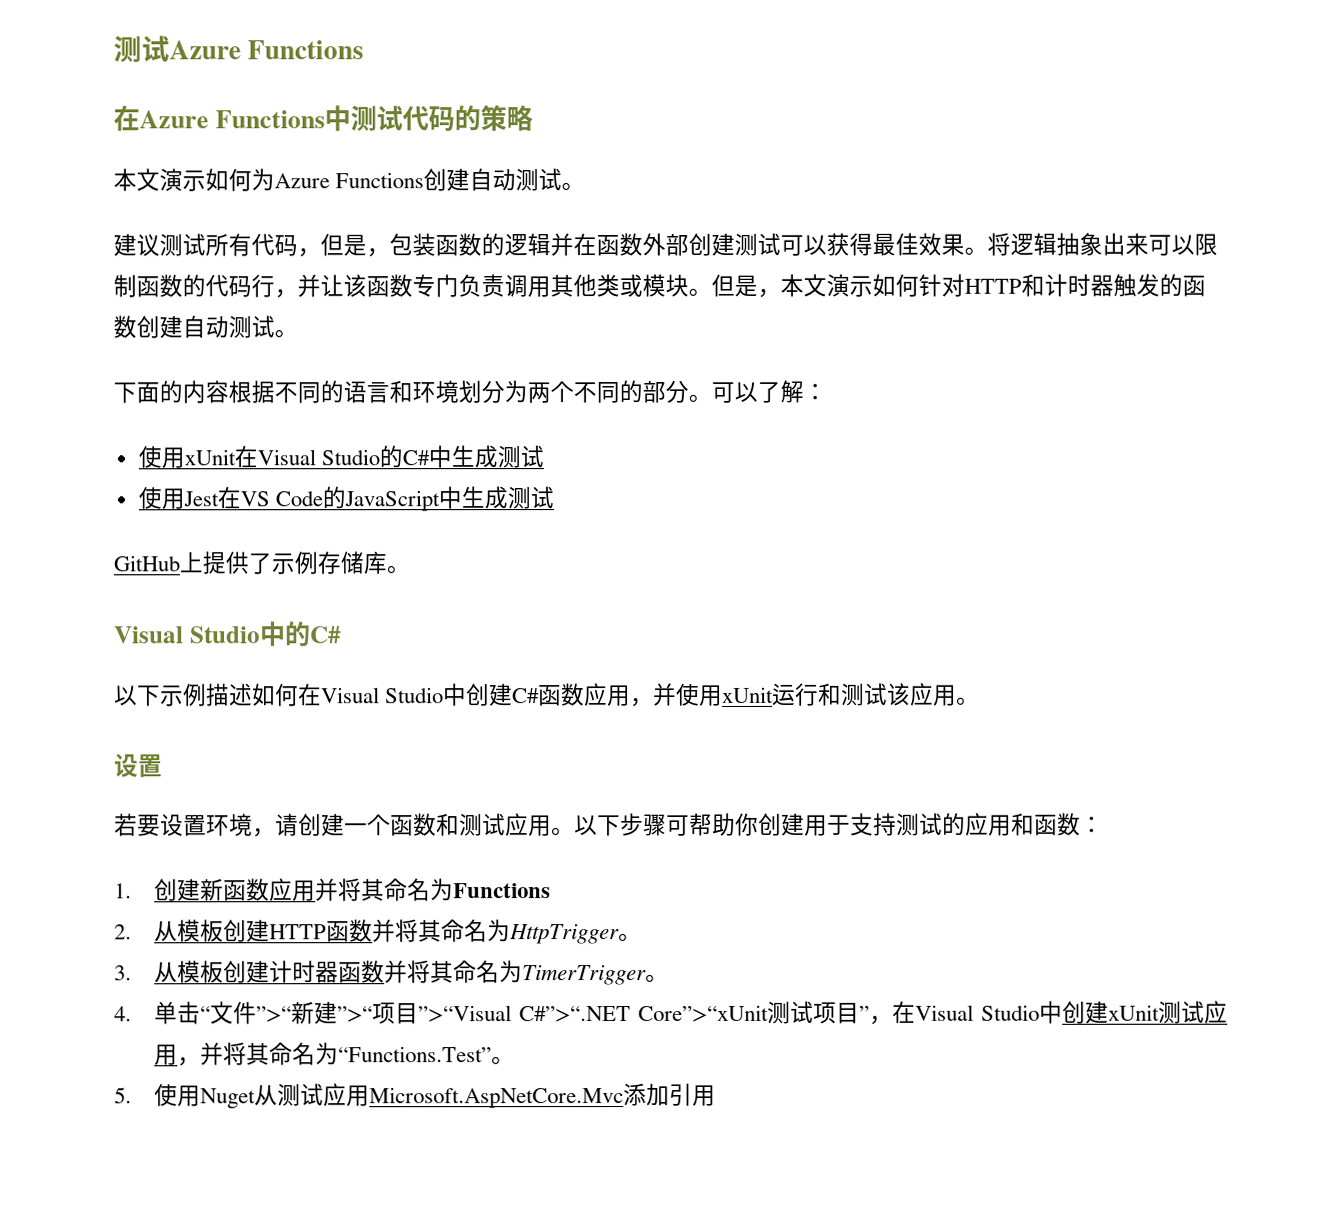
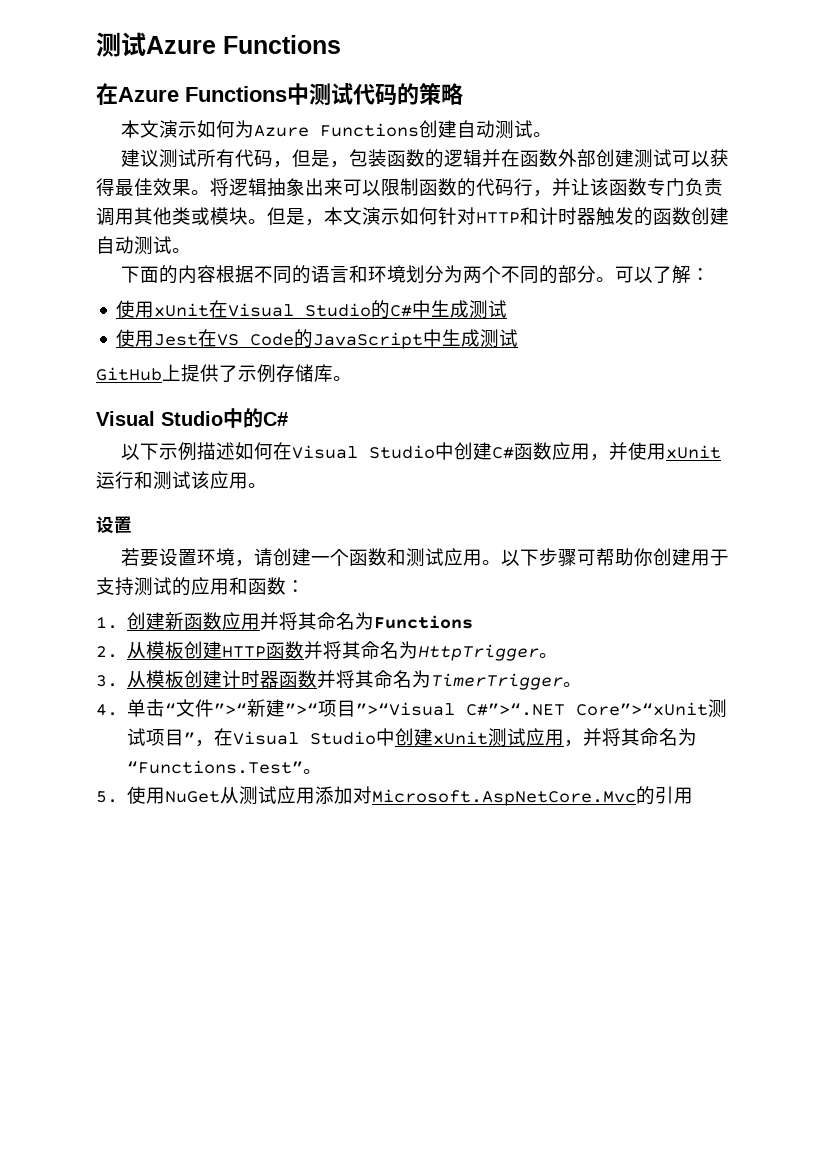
- 5.使用Nuget从测试应用Microsoft.AspNetCore.Mvc添加引用
+ 5.使用NuGet从测试应用添加对Microsoft.AspNetCore.Mvc的引用

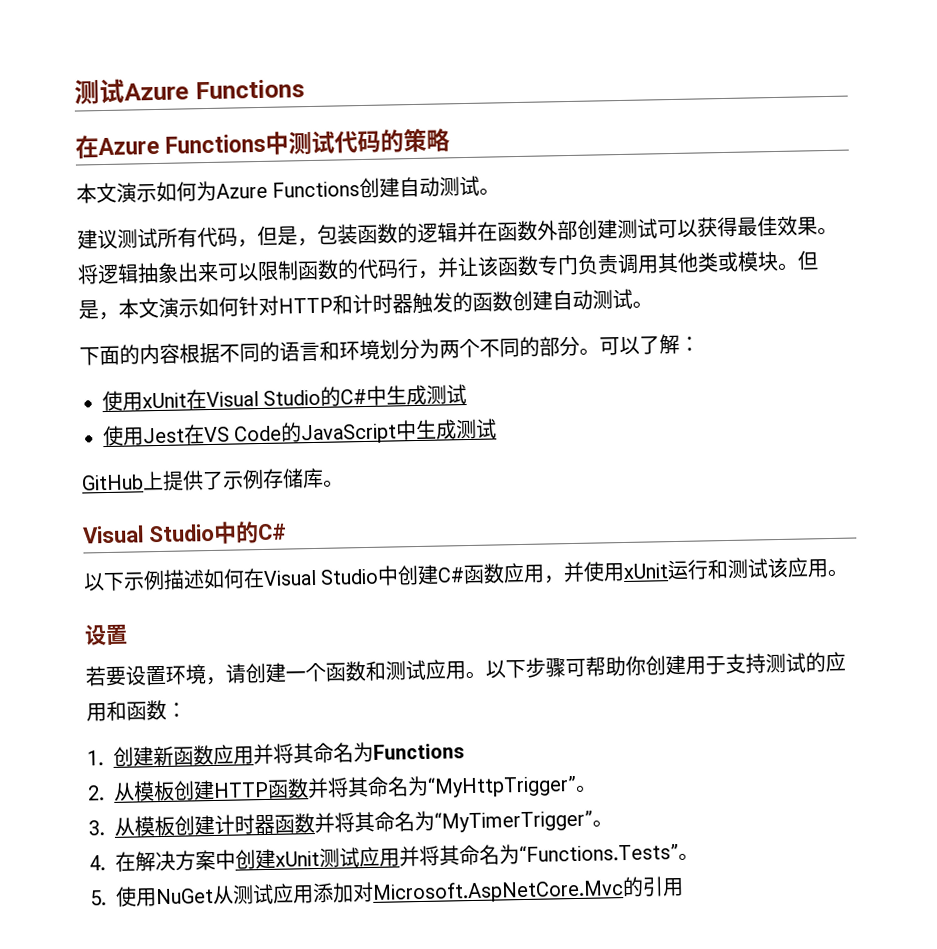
- 2.从模板创建HTTP函数并将其命名为HttpTrigger。
+ 2.从模板创建HTTP函数并将其命名为“MyHttpTrigger”。
- 3.从模板创建计时器函数并将其命名为TimerTrigger。
+ 3.从模板创建计时器函数并将其命名为“MyTimerTrigger”。
- 4.单击“文件”>“新建”>“项目”>“Visual C#”>“.NET Core”>“xUnit测试项目”，在Visual Studio中创建xUnit测试应用，并将其命名为“Functions.Test”。
+ 4.在解决方案中创建xUnit测试应用并将其命名为“Functions.Tests”。

